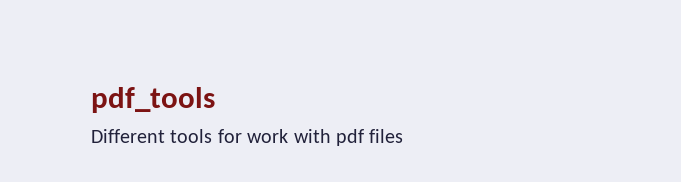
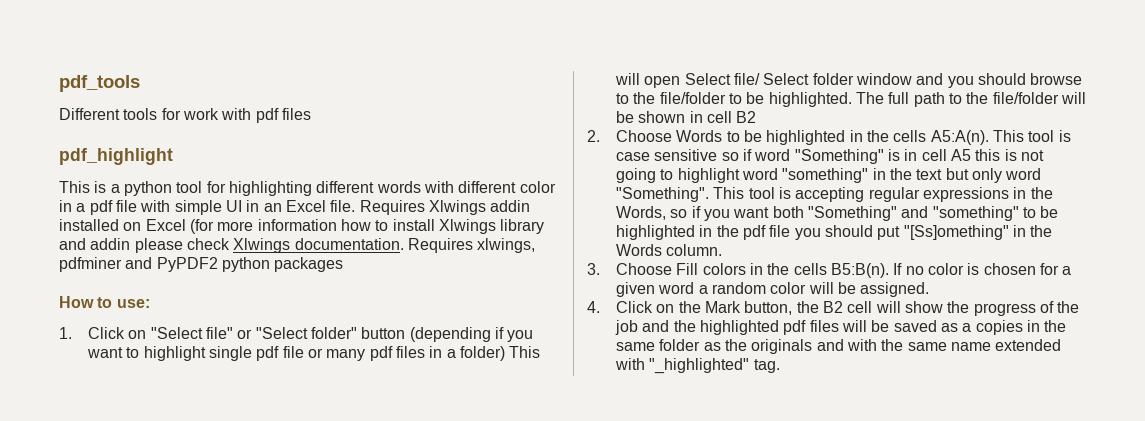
+ pdf_highlight
+ This is a python tool for highlighting different words with different color in a pdf file with simple UI in an Excel file. Requires Xlwings addin installed on Excel (for more information how to install Xlwings library and addin please check Xlwings documentation. Requires xlwings, pdfminer and PyPDF2 python packages
+ How to use:
+ 1. Click on "Select file" or "Select folder" button (depending if you want to highlight single pdf file or many pdf files in a folder) This will open Select file/ Select folder window and you should browse to the file/folder to be highlighted. The full path to the file/folder will be shown in cell B2
+ 2. Choose Words to be highlighted in the cells A5:A(n). This tool is case sensitive so if word "Something" is in cell A5 this is not going to highlight word "something" in the text but only word "Something". This tool is accepting regular expressions in the Words, so if you want both "Something" and "something" to be highlighted in the pdf file you should put "[Ss]omething" in the Words column.
+ 3. Choose Fill colors in the cells B5:B(n). If no color is chosen for a given word a random color will be assigned.
+ 4. Click on the Mark button, the B2 cell will show the progress of the job and the highlighted pdf files will be saved as a copies in the same folder as the originals and with the same name extended with "_highlighted" tag.

